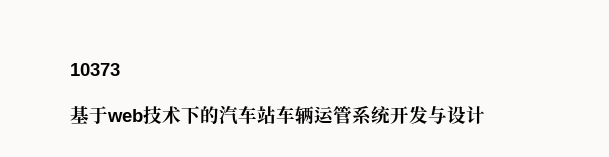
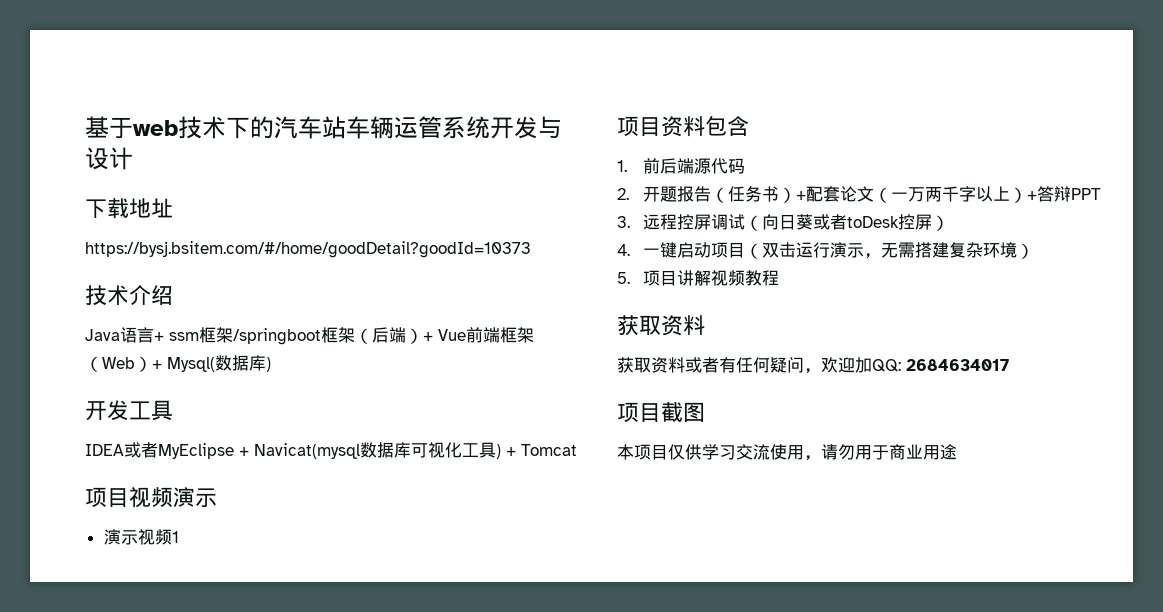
- 10373
+ 下载地址
+ https://bysj.bsitem.com/#/home/goodDetail?goodId=10373
+ 技术介绍
+ Java语言+ ssm框架/springboot框架（后端）+ Vue前端框架（Web）+ Mysql(数据库)
+ 开发工具
+ IDEA或者MyEclipse + Navicat(mysql数据库可视化工具) + Tomcat
+ 项目视频演示
+ 演示视频1
+ 项目资料包含
+ 1.前后端源代码
+ 2.开题报告（任务书）+配套论文（一万两千字以上）+答辩PPT
+ 3.远程控屏调试（向日葵或者toDesk控屏）
+ 4.一键启动项目（双击运行演示，无需搭建复杂环境）
+ 5.项目讲解视频教程
+ 获取资料
+ 获取资料或者有任何疑问，欢迎加QQ: 2684634017
+ 项目截图
+ 本项目仅供学习交流使用，请勿用于商业用途

